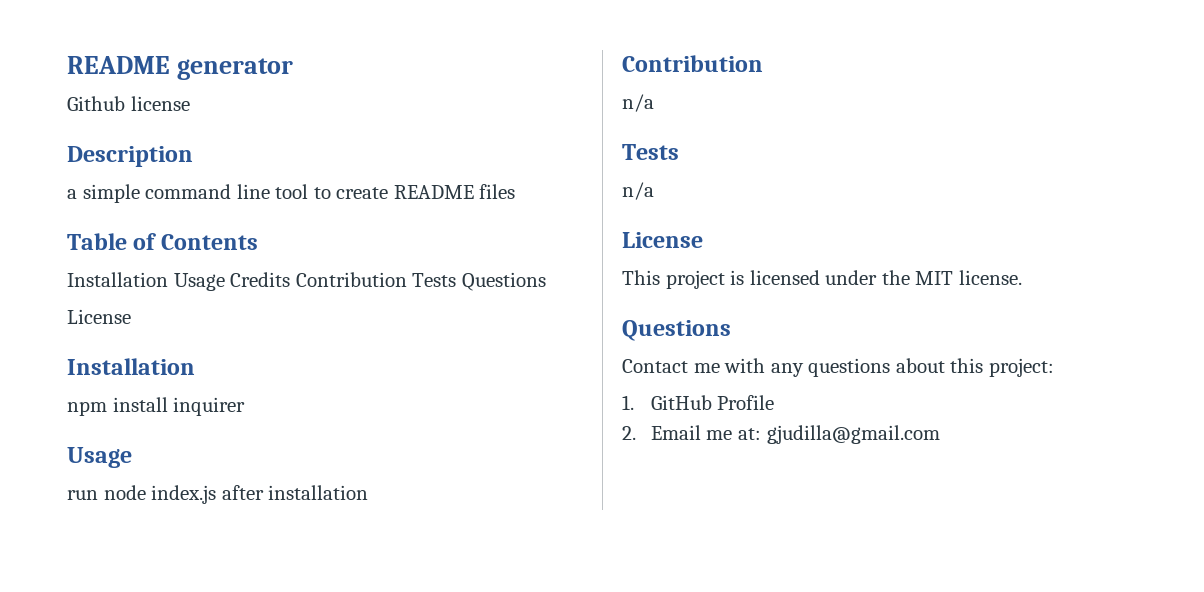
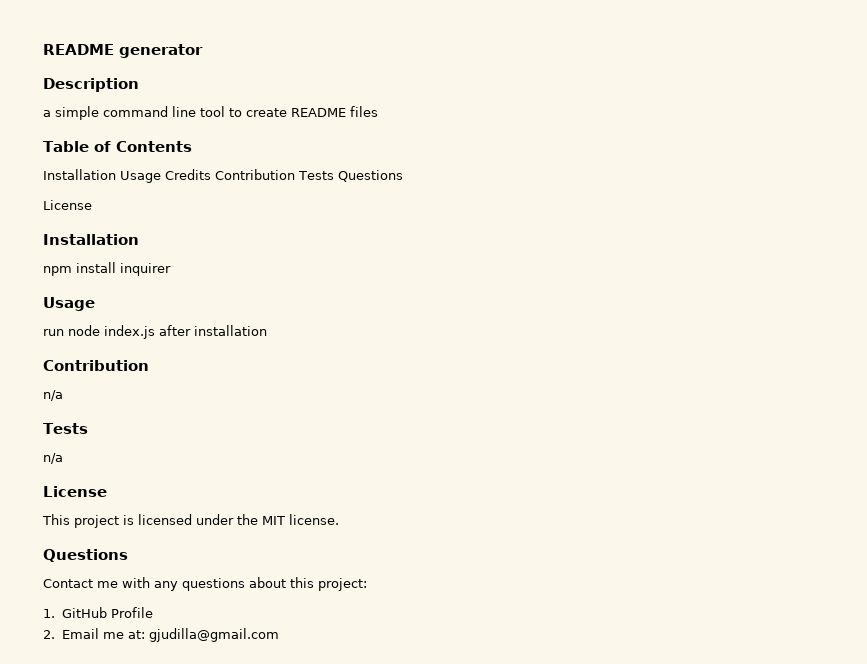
- Github license

